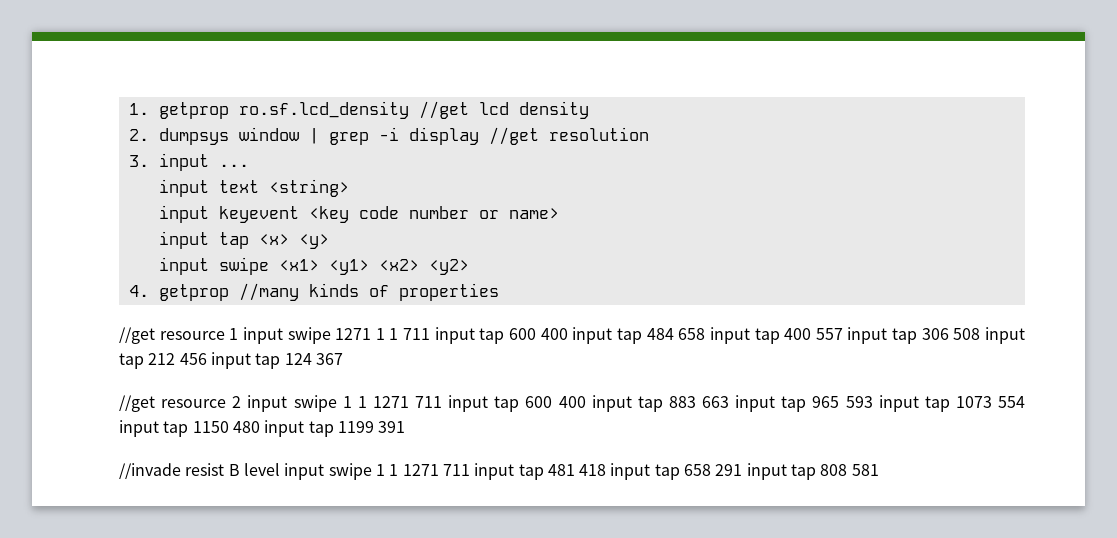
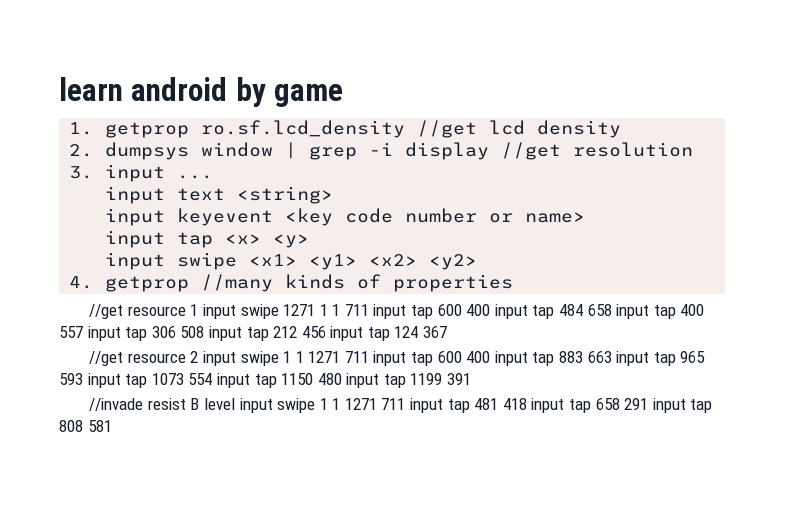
+ learn android by game

